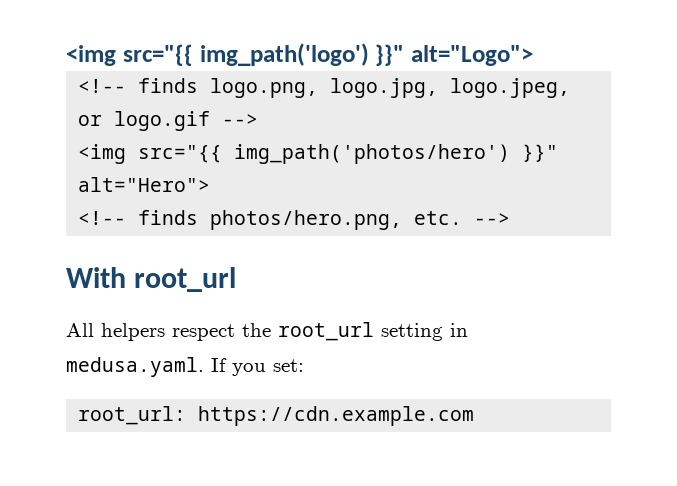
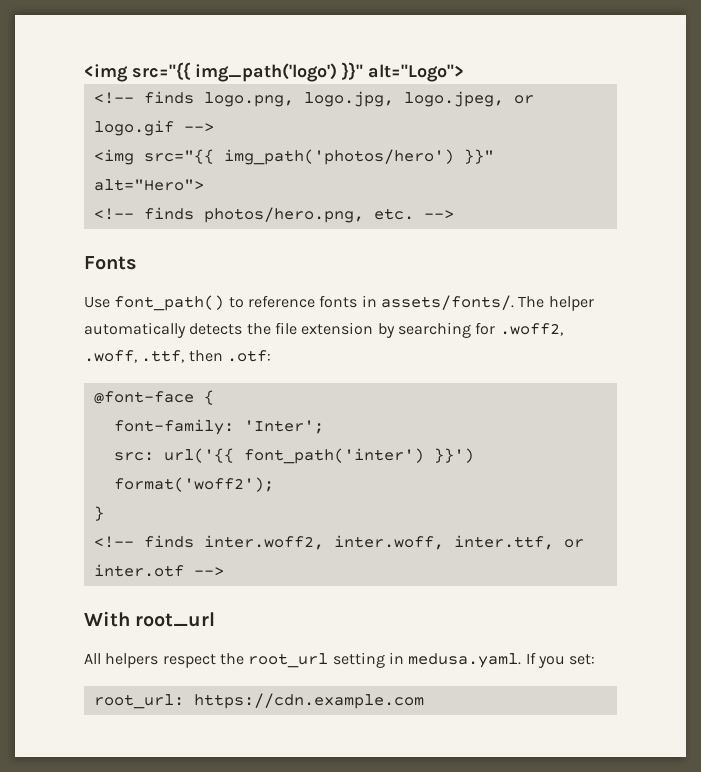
+ Fonts
+ Use font_path() to reference fonts in assets/fonts/. The helper automatically detects the file extension by searching for .woff2, .woff, .ttf, then .otf:
+ @font-face {
+ font-family: 'Inter';
+ src: url('{{ font_path('inter') }}') format('woff2');
+ }
+ <!-- finds inter.woff2, inter.woff, inter.ttf, or inter.otf -->

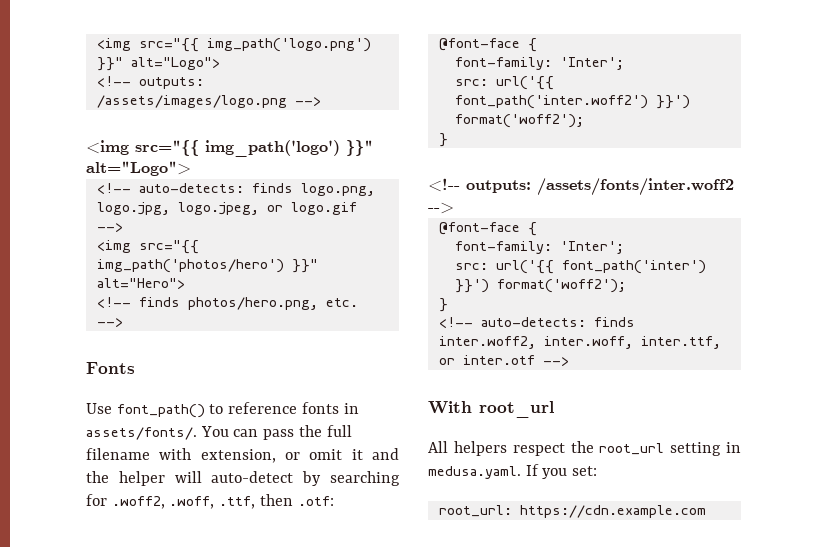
+ <img src="{{ img_path('logo.png') }}" alt="Logo">
+ <!-- outputs: /assets/images/logo.png -->
- <!-- finds logo.png, logo.jpg, logo.jpeg, or logo.gif -->
+ <!-- auto-detects: finds logo.png, logo.jpg, logo.jpeg, or logo.gif -->
- The helper automatically detects the file extension by searching for .woff2, .woff, .ttf, then .otf:
+ You can pass the full filename with extension, or omit it and the helper will auto-detect by searching for .woff2, .woff, .ttf, then .otf:
+ src: url('{{ font_path('inter.woff2') }}') format('woff2');
+ }
+ <!-- outputs: /assets/fonts/inter.woff2 -->
+ @font-face {
+ font-family: 'Inter';
- <!-- finds inter.woff2, inter.woff, inter.ttf, or inter.otf -->
+ <!-- auto-detects: finds inter.woff2, inter.woff, inter.ttf, or inter.otf -->

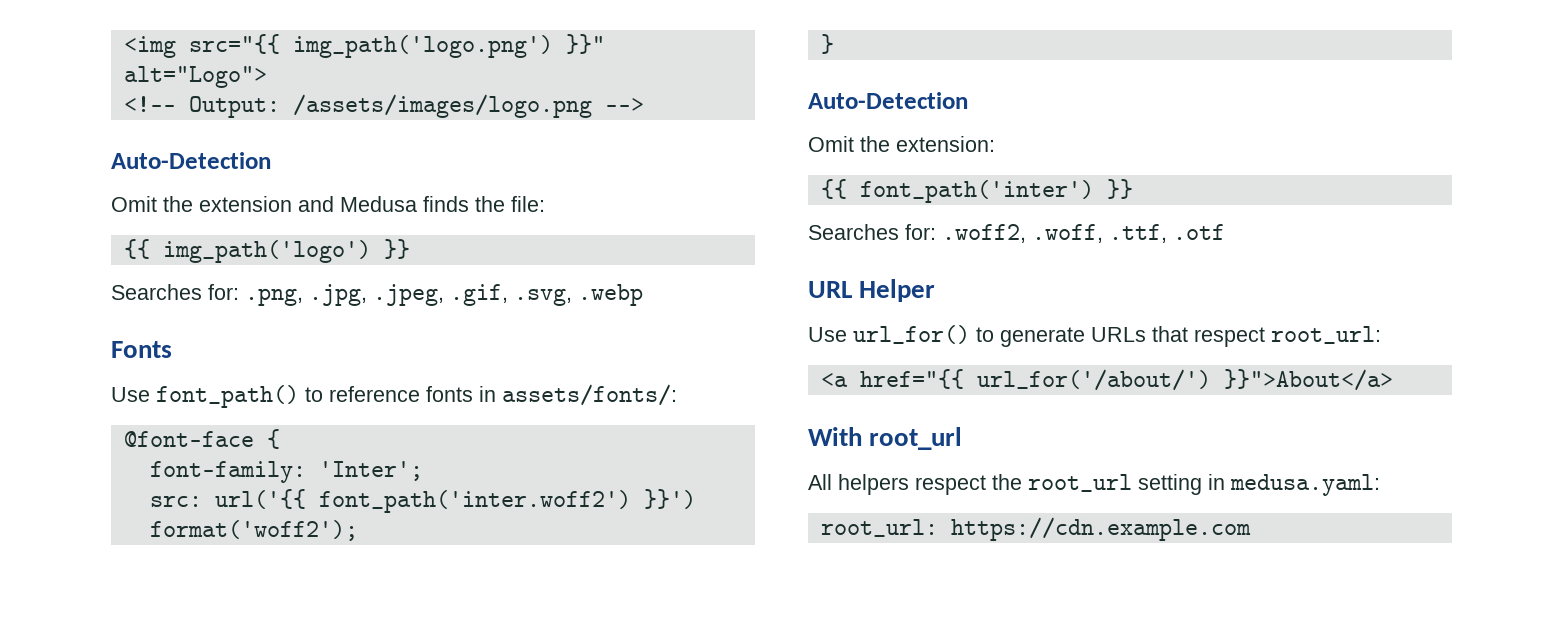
- <!-- outputs: /assets/images/logo.png -->
- <img src="{{ img_path('logo') }}" alt="Logo">
- <!-- auto-detects: finds logo.png, logo.jpg, logo.jpeg, or logo.gif -->
- <img src="{{ img_path('photos/hero') }}" alt="Hero">
- <!-- finds photos/hero.png, etc. -->
+ <!-- Output: /assets/images/logo.png -->
+ Auto-Detection
+ Omit the extension and Medusa finds the file:
+ {{ img_path('logo') }}
+ Searches for: .png, .jpg, .jpeg, .gif, .svg, .webp
- Use font_path() to reference fonts in assets/fonts/. You can pass the full filename with extension, or omit it and the helper will auto-detect by searching for .woff2, .woff, .ttf, then .otf:
+ Use font_path() to reference fonts in assets/fonts/:
  src: url('{{ font_path('inter.woff2') }}') format('woff2');
  }
- <!-- outputs: /assets/fonts/inter.woff2 -->
- @font-face {
- font-family: 'Inter';
- src: url('{{ font_path('inter') }}') format('woff2');
- }
- <!-- auto-detects: finds inter.woff2, inter.woff, inter.ttf, or inter.otf -->
+ Auto-Detection
+ Omit the extension:
+ {{ font_path('inter') }}
+ Searches for: .woff2, .woff, .ttf, .otf
+ URL Helper
+ Use url_for() to generate URLs that respect root_url:
+ <a href="{{ url_for('/about/') }}">About</a>
- All helpers respect the root_url setting in medusa.yaml. If you set:
+ All helpers respect the root_url setting in medusa.yaml:

